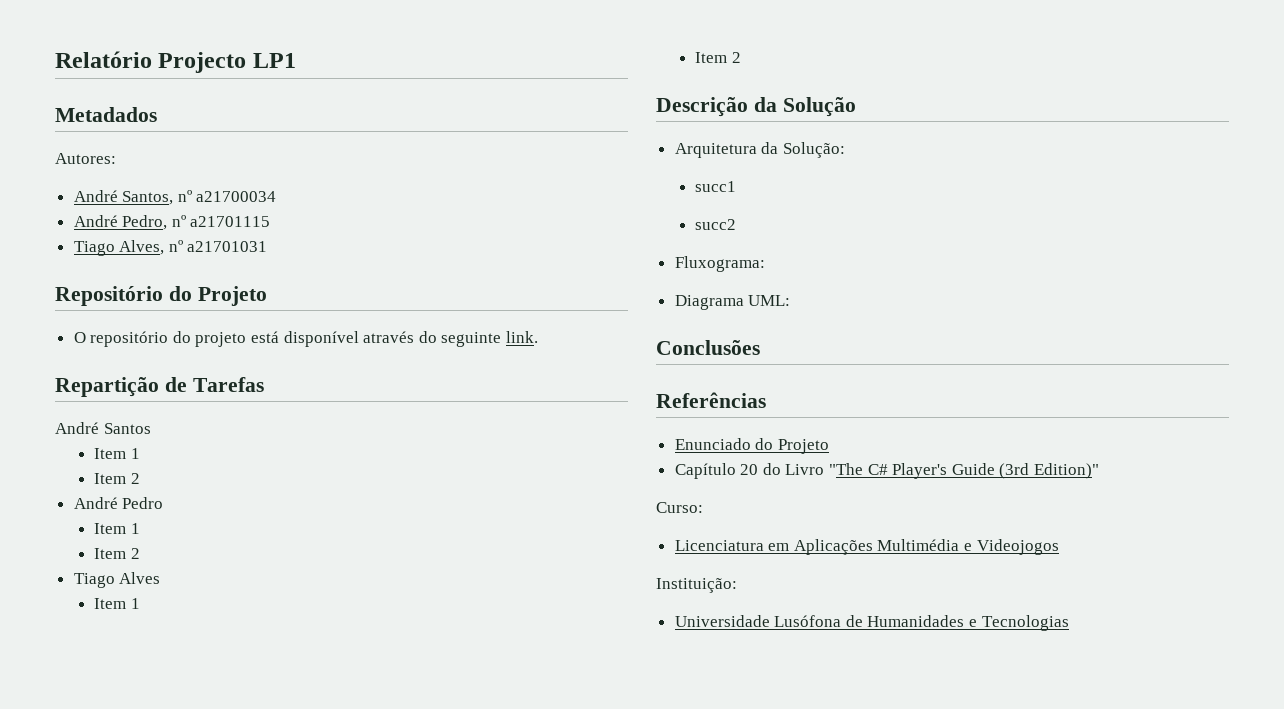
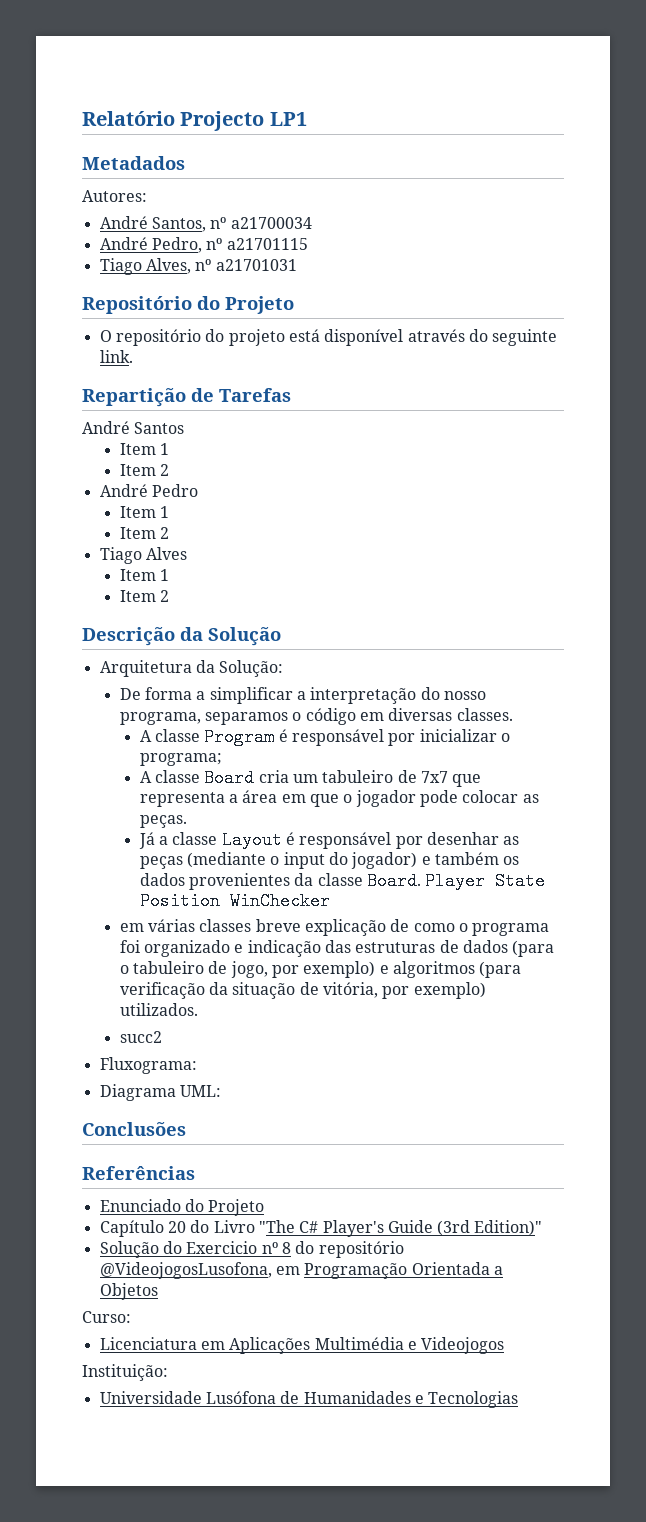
- succ1
+ De forma a simplificar a interpretação do nosso programa, separamos o código em diversas classes.
+ A classe Program é responsável por inicializar o programa;
+ A classe Board cria um tabuleiro de 7x7 que representa a área em que o jogador pode colocar as peças.
+ Já a classe Layout é responsável por desenhar as peças (mediante o input do jogador) e também os dados provenientes da classe Board. Player State Position WinChecker
+ em várias classes breve explicação de como o programa foi organizado e indicação das estruturas de dados (para o tabuleiro de jogo, por exemplo) e algoritmos (para verificação da situação de vitória, por exemplo) utilizados.
+ Solução do Exercicio nº 8 do repositório @VideojogosLusofona, em Programação Orientada a Objetos

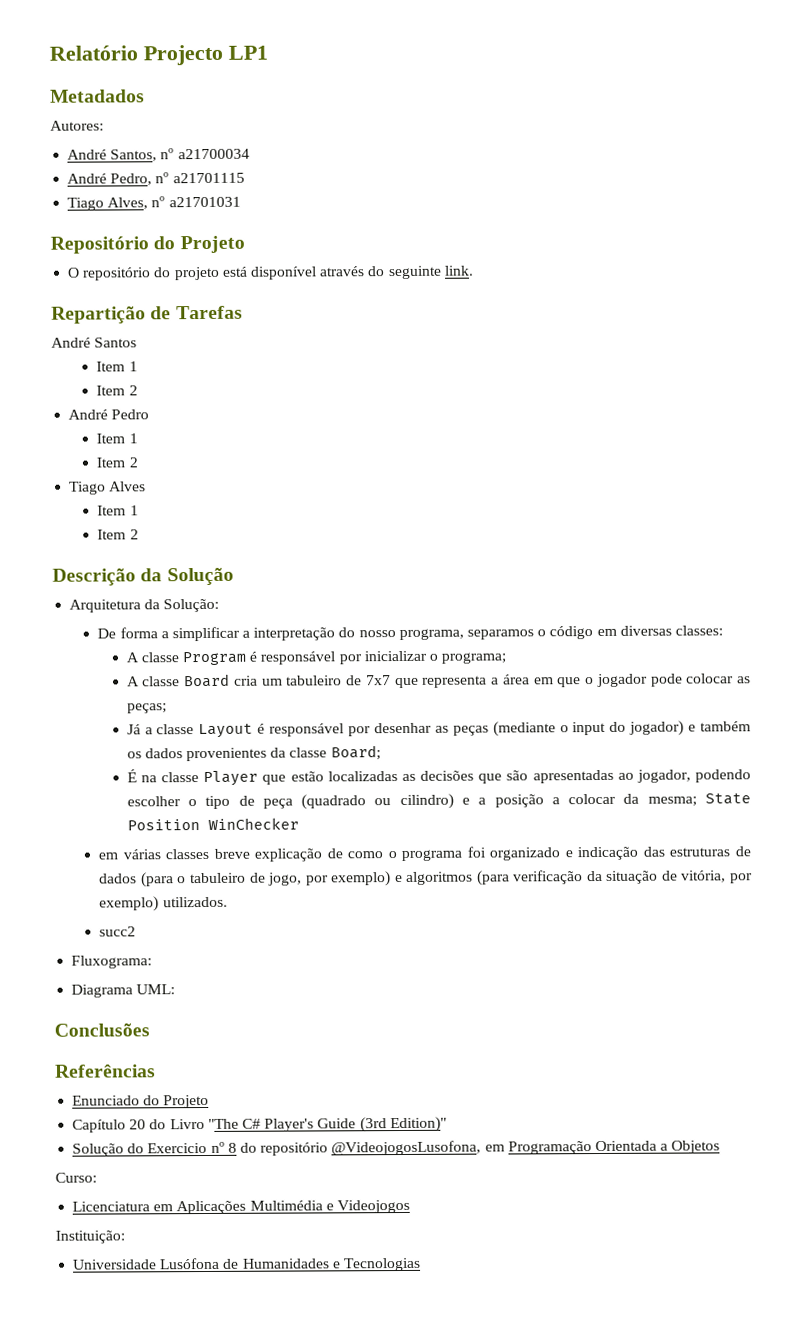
- De forma a simplificar a interpretação do nosso programa, separamos o código em diversas classes.
+ De forma a simplificar a interpretação do nosso programa, separamos o código em diversas classes:
- A classe Board cria um tabuleiro de 7x7 que representa a área em que o jogador pode colocar as peças.
+ A classe Board cria um tabuleiro de 7x7 que representa a área em que o jogador pode colocar as peças;
- Já a classe Layout é responsável por desenhar as peças (mediante o input do jogador) e também os dados provenientes da classe Board. Player State Position WinChecker
+ Já a classe Layout é responsável por desenhar as peças (mediante o input do jogador) e também os dados provenientes da classe Board;
+ É na classe Player que estão localizadas as decisões que são apresentadas ao jogador, podendo escolher o tipo de peça (quadrado ou cilindro) e a posição a colocar da mesma; State Position WinChecker

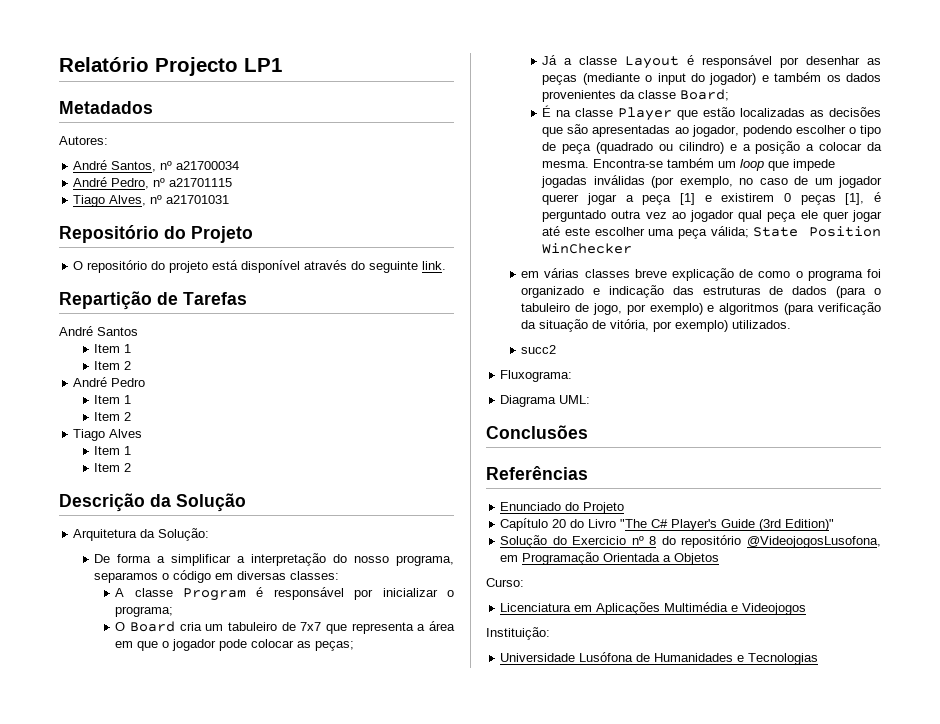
- A classe Board cria um tabuleiro de 7x7 que representa a área em que o jogador pode colocar as peças;
+ O Board cria um tabuleiro de 7x7 que representa a área em que o jogador pode colocar as peças;
- É na classe Player que estão localizadas as decisões que são apresentadas ao jogador, podendo escolher o tipo de peça (quadrado ou cilindro) e a posição a colocar da mesma; State Position WinChecker
+ É na classe Player que estão localizadas as decisões que são apresentadas ao jogador, podendo escolher o tipo de peça (quadrado ou cilindro) e a posição a colocar da mesma. Encontra-se também um loop que impede jogadas inválidas (por exemplo, no caso de um jogador querer jogar a peça [1] e existirem 0 peças [1], é perguntado outra vez ao jogador qual peça ele quer jogar até este escolher uma peça válida; State Position WinChecker

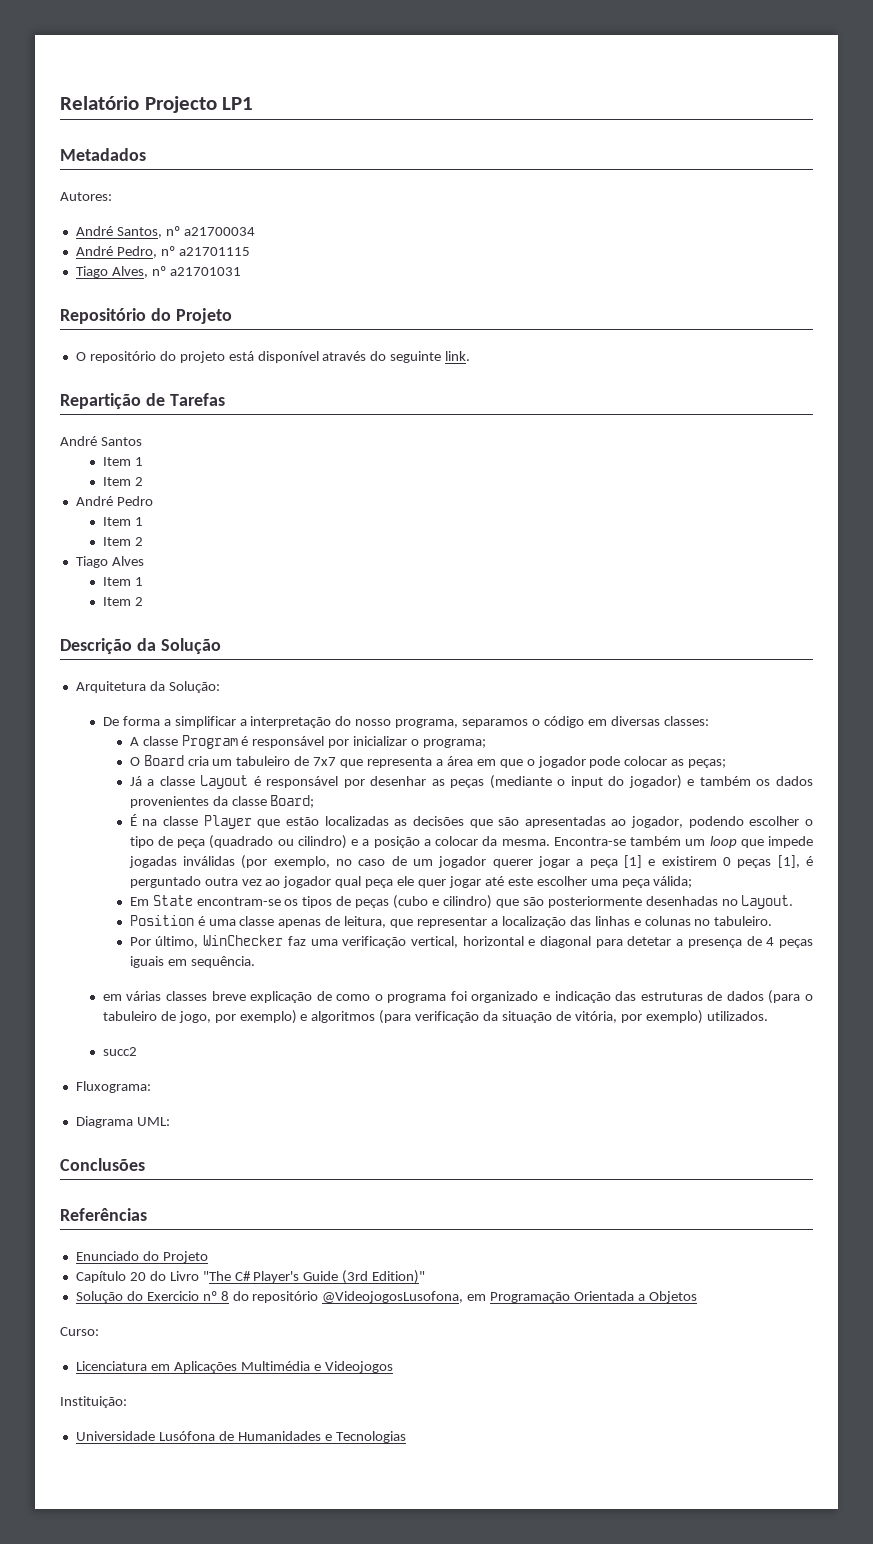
- Encontra-se também um loop que impede jogadas inválidas (por exemplo, no caso de um jogador querer jogar a peça [1] e existirem 0 peças [1], é perguntado outra vez ao jogador qual peça ele quer jogar até este escolher uma peça válida; State Position WinChecker
+ Encontra-se também um loop que impede jogadas inválidas (por exemplo, no caso de um jogador querer jogar a peça [1] e existirem 0 peças [1], é perguntado outra vez ao jogador qual peça ele quer jogar até este escolher uma peça válida;
+ Em State encontram-se os tipos de peças (cubo e cilindro) que são posteriormente desenhadas no Layout.
+ Position é uma classe apenas de leitura, que representar a localização das linhas e colunas no tabuleiro.
+ Por último, WinChecker faz uma verificação vertical, horizontal e diagonal para detetar a presença de 4 peças iguais em sequência.

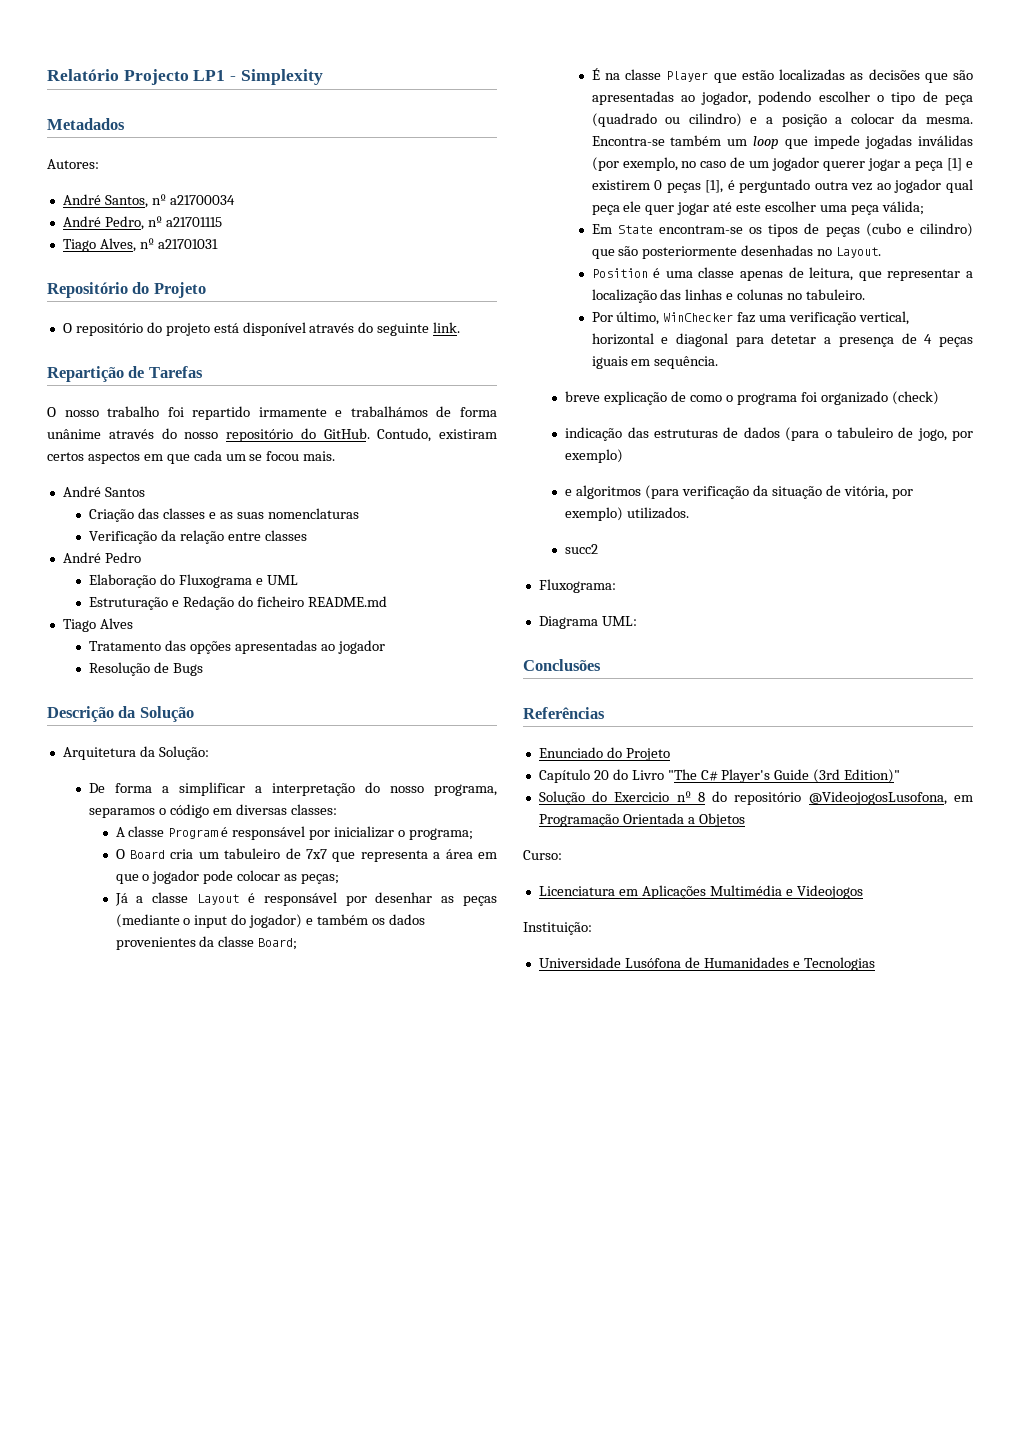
- Relatório Projecto LP1
+ Relatório Projecto LP1 - Simplexity
+ O nosso trabalho foi repartido irmamente e trabalhámos de forma unânime através do nosso repositório do GitHub. Contudo, existiram certos aspectos em que cada um se focou mais.
  André Santos
- Item 1
- Item 2
+ Criação das classes e as suas nomenclaturas
+ Verificação da relação entre classes
  André Pedro
- Item 1
- Item 2
+ Elaboração do Fluxograma e UML
+ Estruturação e Redação do ficheiro README.md
  Tiago Alves
- Item 1
- Item 2
+ Tratamento das opções apresentadas ao jogador
+ Resolução de Bugs
- em várias classes breve explicação de como o programa foi organizado e indicação das estruturas de dados (para o tabuleiro de jogo, por exemplo) e algoritmos (para verificação da situação de vitória, por exemplo) utilizados.
+ breve explicação de como o programa foi organizado (check)
+ indicação das estruturas de dados (para o tabuleiro de jogo, por exemplo)
+ e algoritmos (para verificação da situação de vitória, por exemplo) utilizados.

